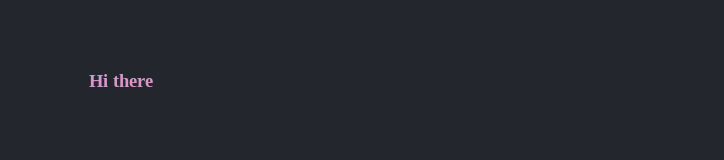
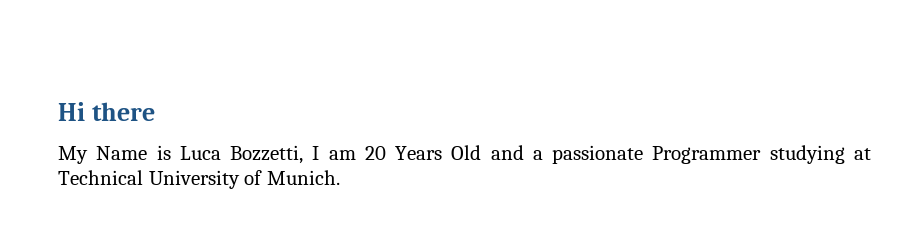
+ My Name is Luca Bozzetti, I am 20 Years Old and a passionate Programmer studying at Technical University of Munich.

